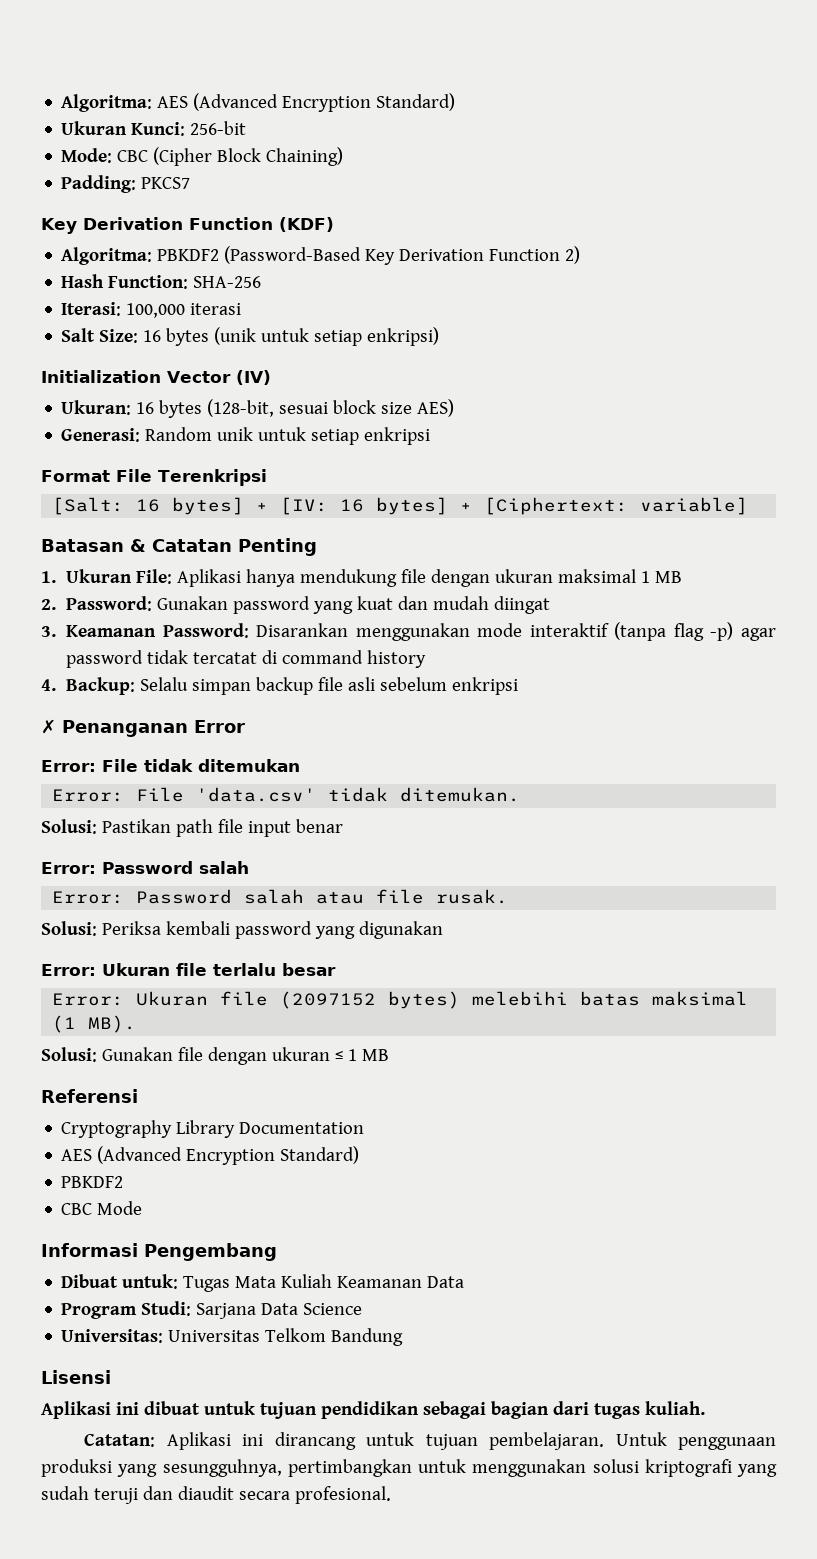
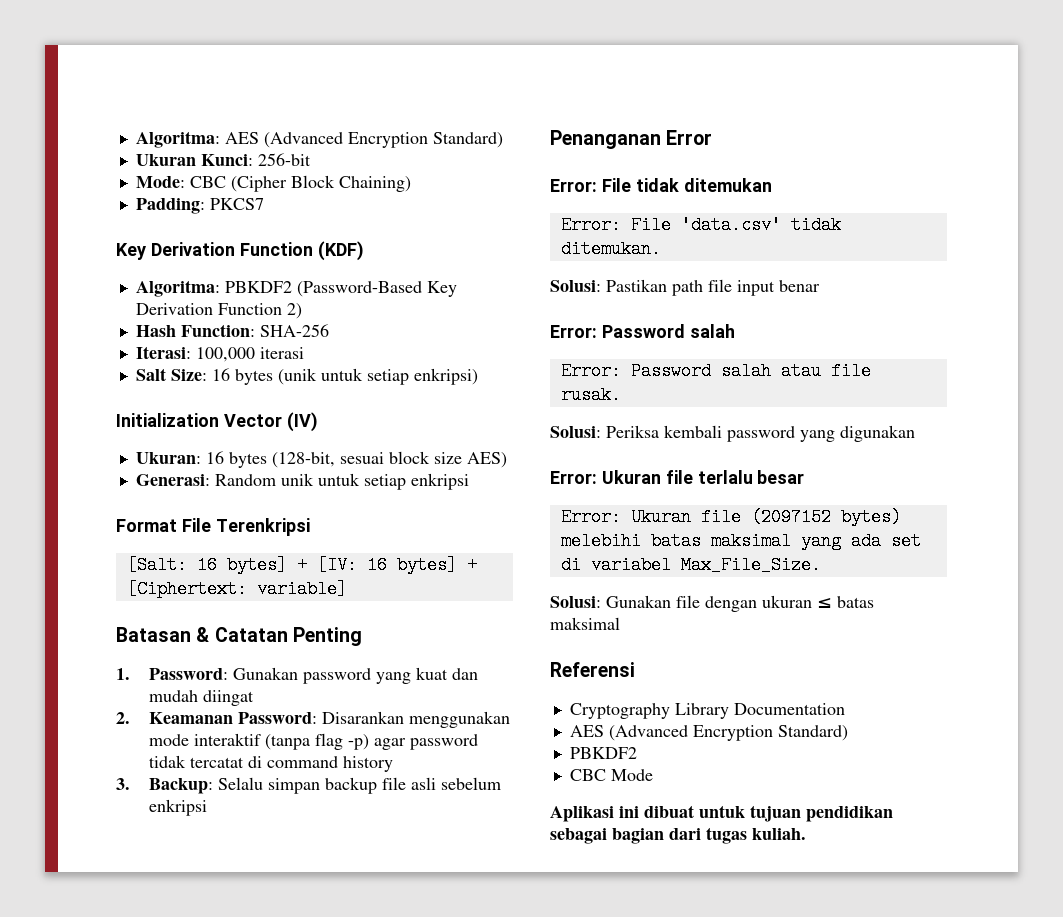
- 1. Ukuran File: Aplikasi hanya mendukung file dengan ukuran maksimal 1 MB
- 2. Password: Gunakan password yang kuat dan mudah diingat
+ 1. Password: Gunakan password yang kuat dan mudah diingat
- 3. Keamanan Password: Disarankan menggunakan mode interaktif (tanpa flag -p) agar password tidak tercatat di command history
+ 2. Keamanan Password: Disarankan menggunakan mode interaktif (tanpa flag -p) agar password tidak tercatat di command history
- 4. Backup: Selalu simpan backup file asli sebelum enkripsi
+ 3. Backup: Selalu simpan backup file asli sebelum enkripsi
- ✗ Penanganan Error
+ Penanganan Error
- Error: Ukuran file (2097152 bytes) melebihi batas maksimal (1 MB).
+ Error: Ukuran file (2097152 bytes) melebihi batas maksimal yang ada set di variabel Max_File_Size.
- Solusi: Gunakan file dengan ukuran ≤ 1 MB
+ Solusi: Gunakan file dengan ukuran ≤ batas maksimal
- Informasi Pengembang
- Dibuat untuk: Tugas Mata Kuliah Keamanan Data
- Program Studi: Sarjana Data Science
- Universitas: Universitas Telkom Bandung
- Lisensi
- Catatan: Aplikasi ini dirancang untuk tujuan pembelajaran. Untuk penggunaan produksi yang sesungguhnya, pertimbangkan untuk menggunakan solusi kriptografi yang sudah teruji dan diaudit secara profesional.

